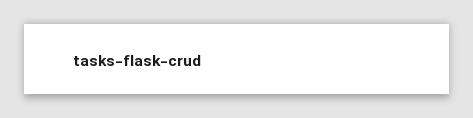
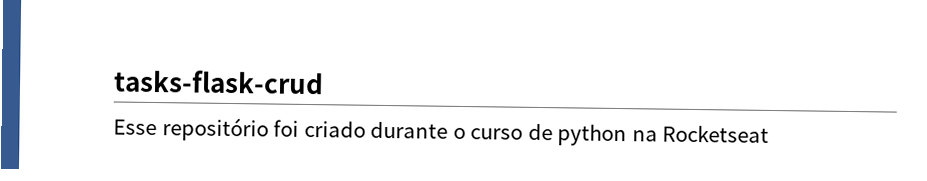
+ Esse repositório foi criado durante o curso de python na Rocketseat

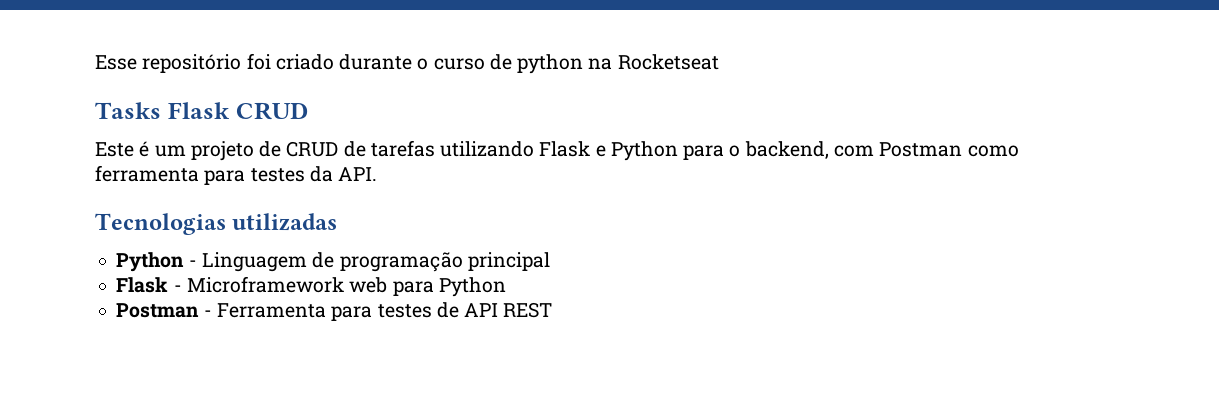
- tasks-flask-crud
+ Tasks Flask CRUD
+ Este é um projeto de CRUD de tarefas utilizando Flask e Python para o backend, com Postman como ferramenta para testes da API.
+ Tecnologias utilizadas
+ Python - Linguagem de programação principal
+ Flask - Microframework web para Python
+ Postman - Ferramenta para testes de API REST

